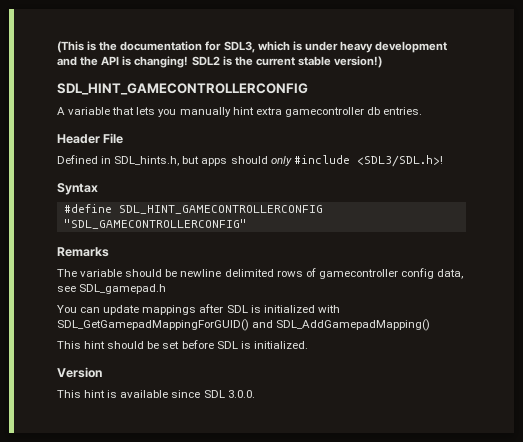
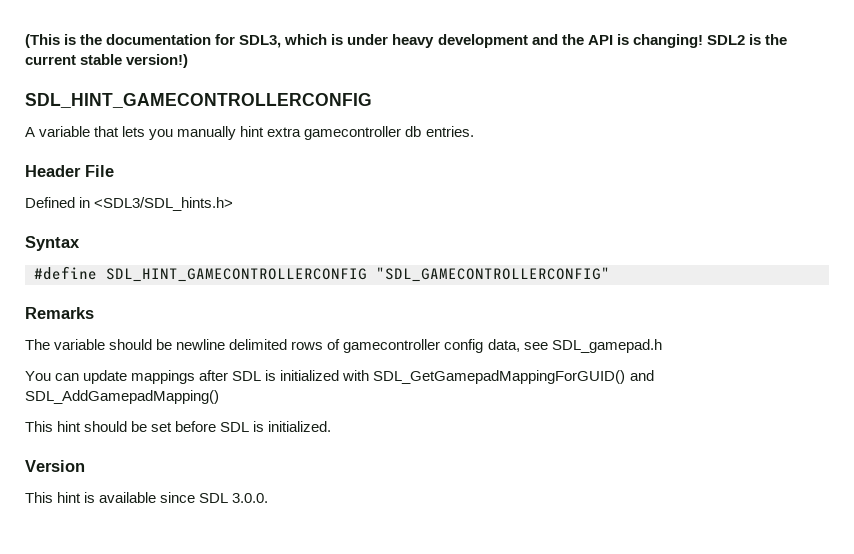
- Defined in SDL_hints.h, but apps should only #include <SDL3/SDL.h>!
+ Defined in <SDL3/SDL_hints.h>

